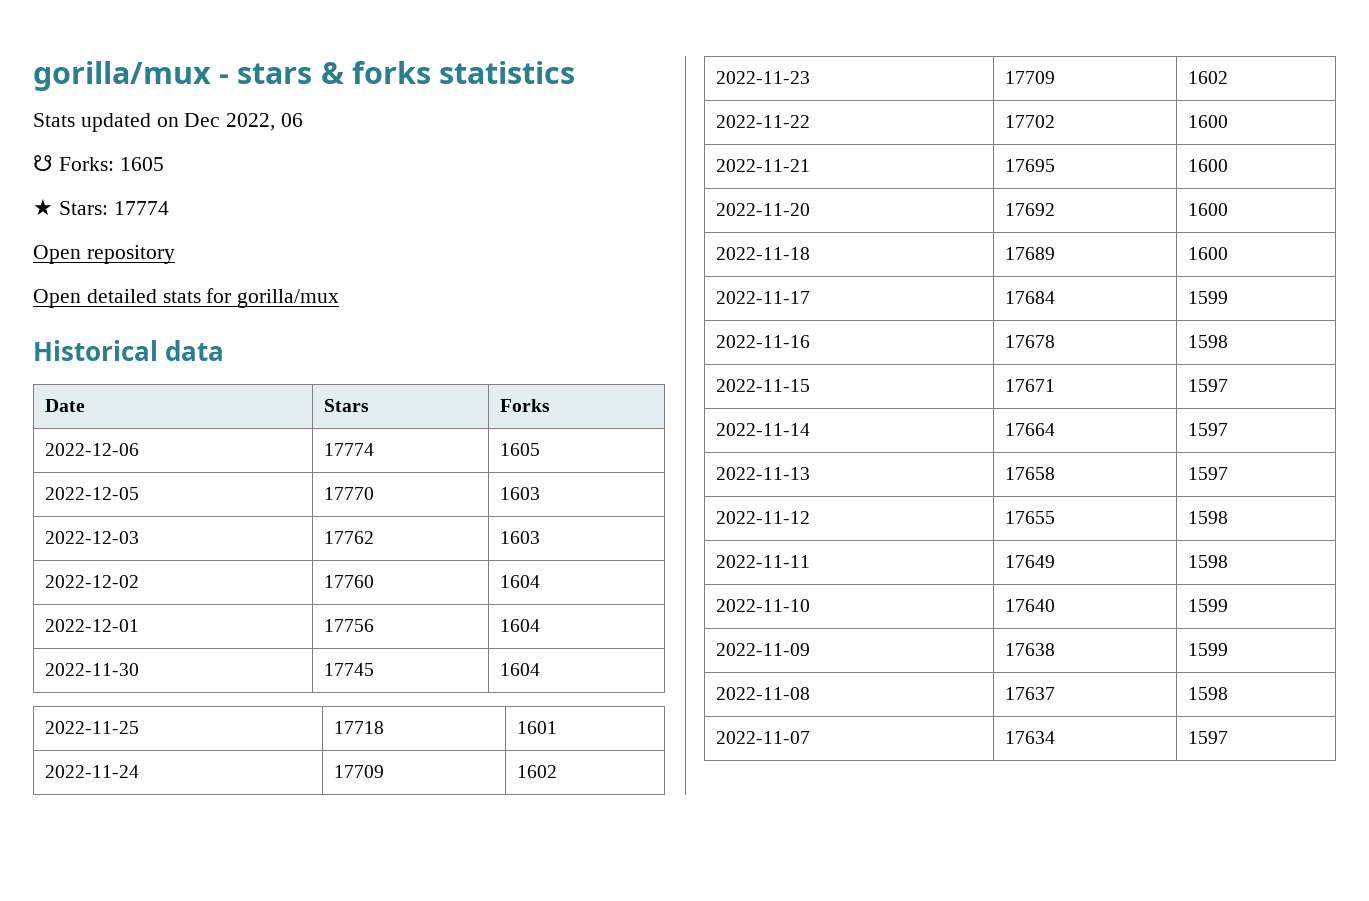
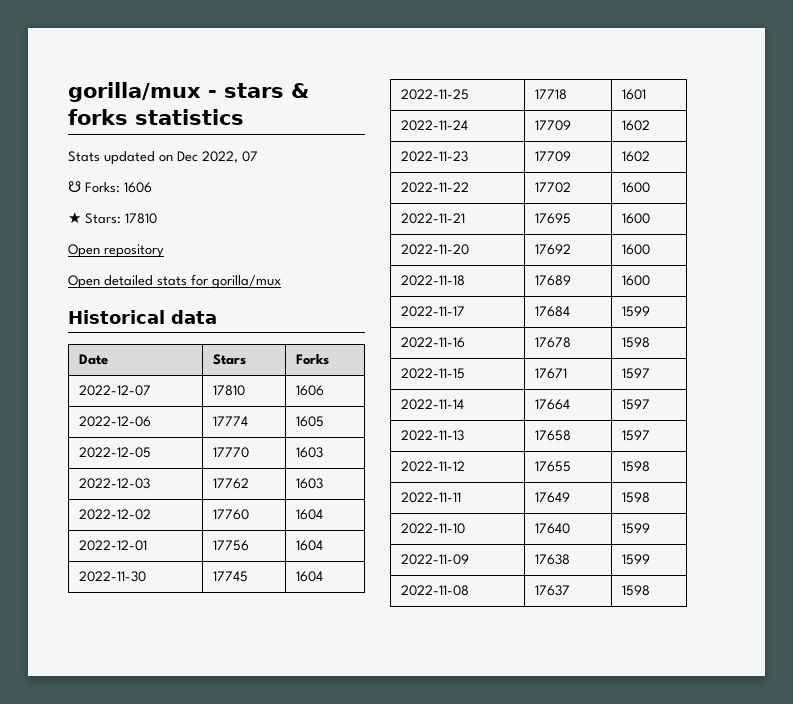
- Stats updated on Dec 2022, 06
+ Stats updated on Dec 2022, 07
- ☋ Forks: 1605
+ ☋ Forks: 1606
- ★ Stars: 17774
+ ★ Stars: 17810
+ 2022-12-07 | 17810 | 1606
- 2022-11-07 | 17634 | 1597

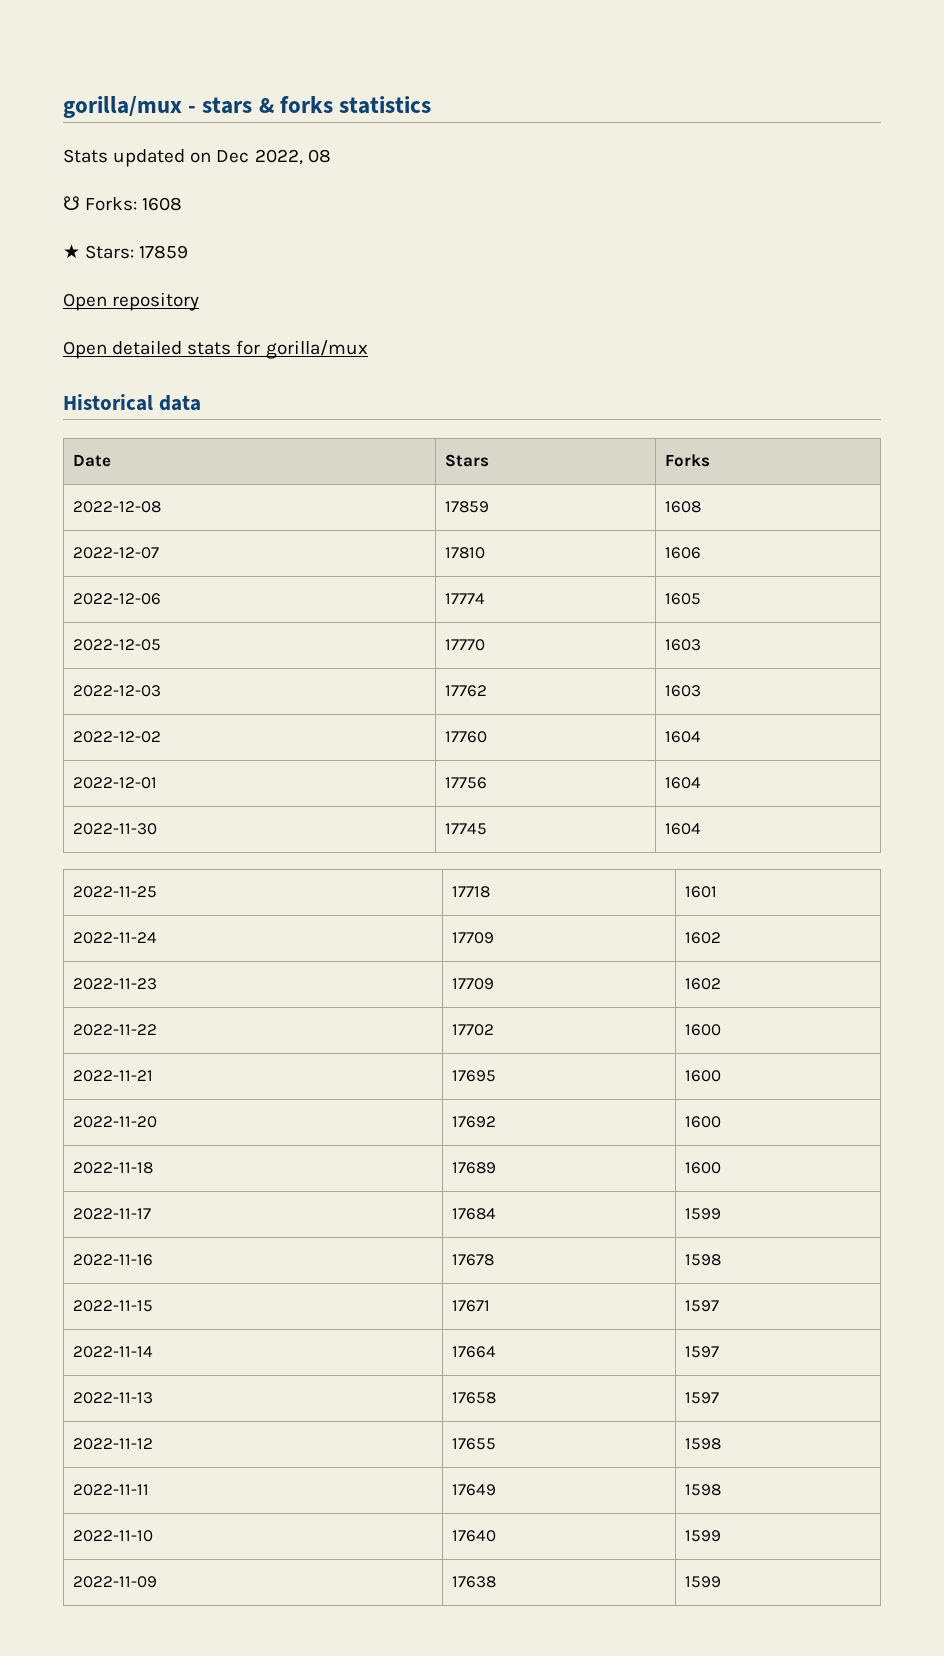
- Stats updated on Dec 2022, 07
+ Stats updated on Dec 2022, 08
- ☋ Forks: 1606
+ ☋ Forks: 1608
- ★ Stars: 17810
+ ★ Stars: 17859
+ 2022-12-08 | 17859 | 1608
- 2022-11-08 | 17637 | 1598

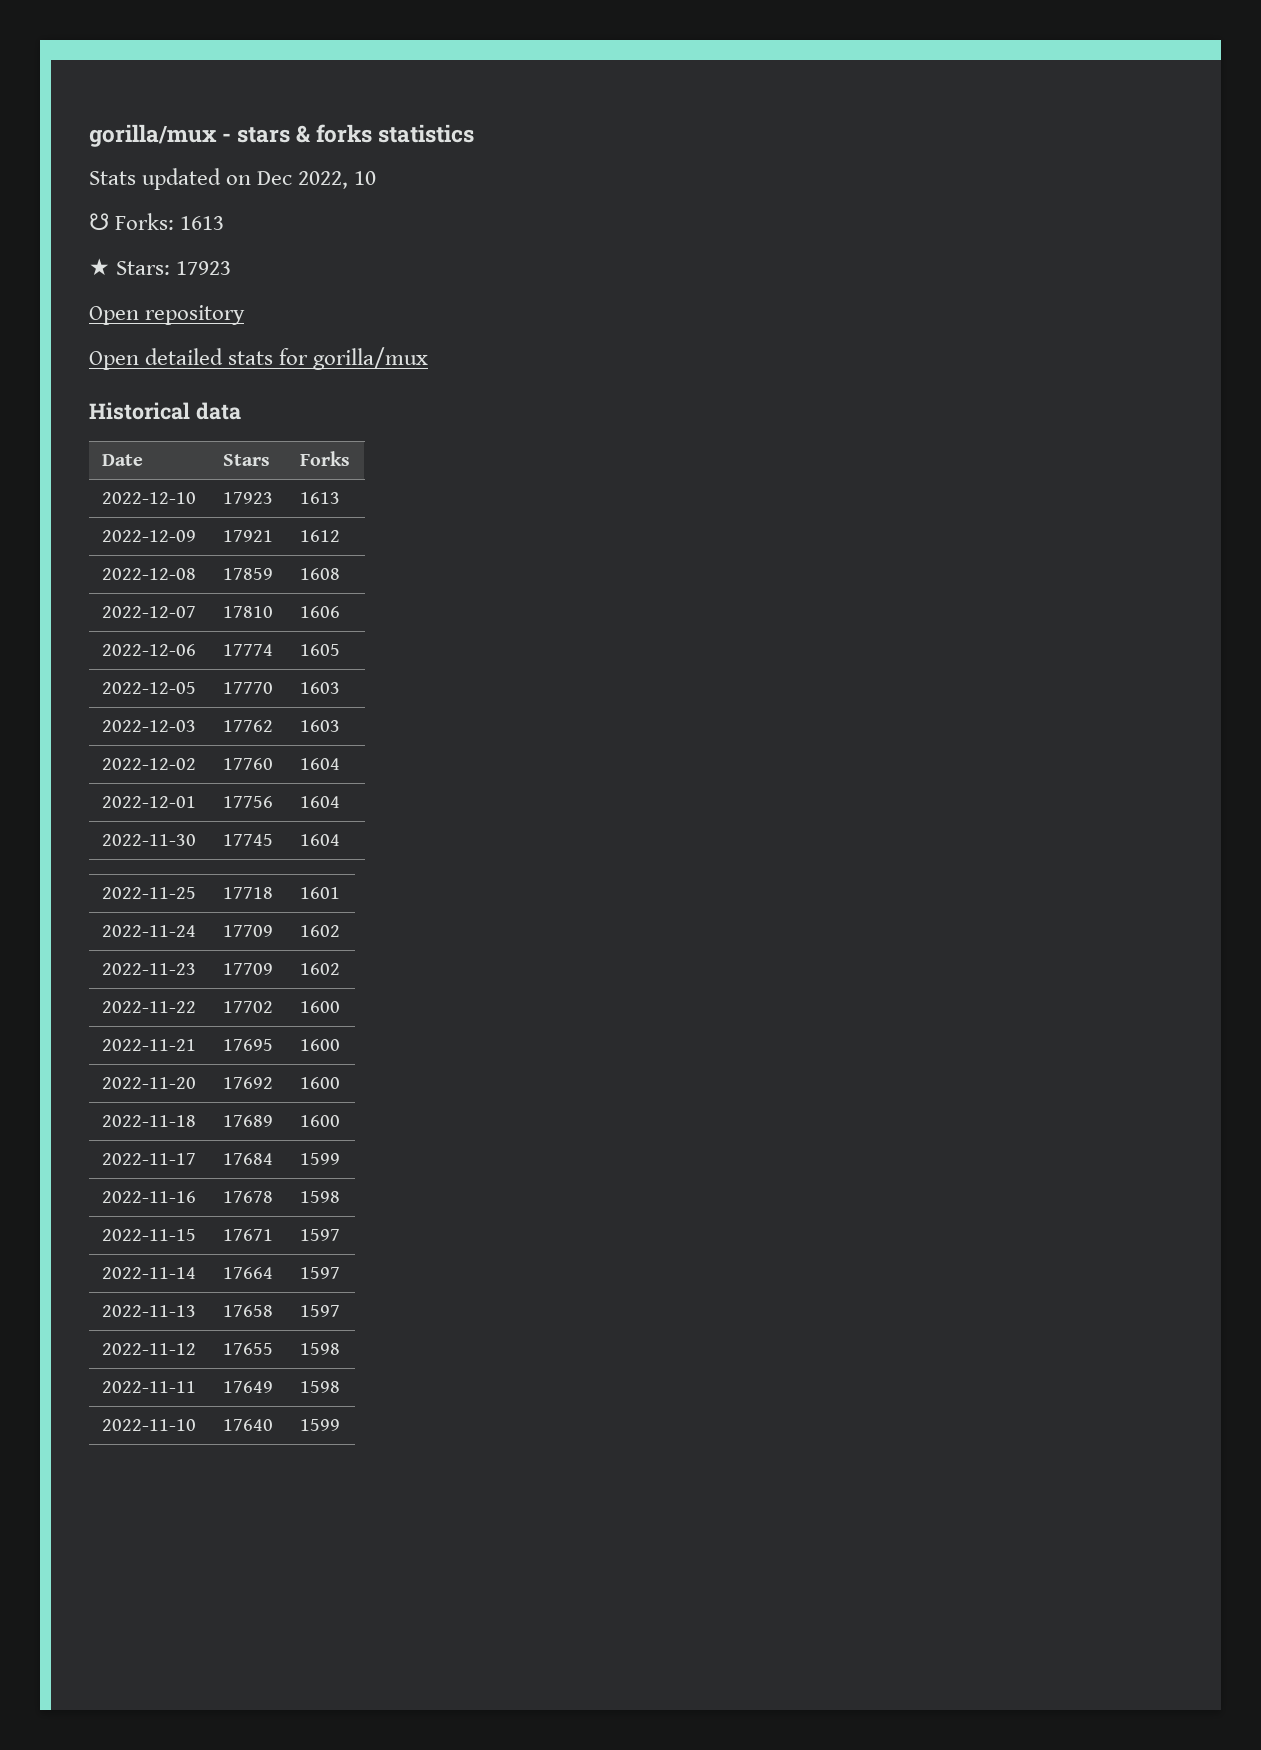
- Stats updated on Dec 2022, 08
+ Stats updated on Dec 2022, 10
- ☋ Forks: 1608
+ ☋ Forks: 1613
- ★ Stars: 17859
+ ★ Stars: 17923
+ 2022-12-10 | 17923 | 1613
+ 2022-12-09 | 17921 | 1612
- 2022-11-09 | 17638 | 1599

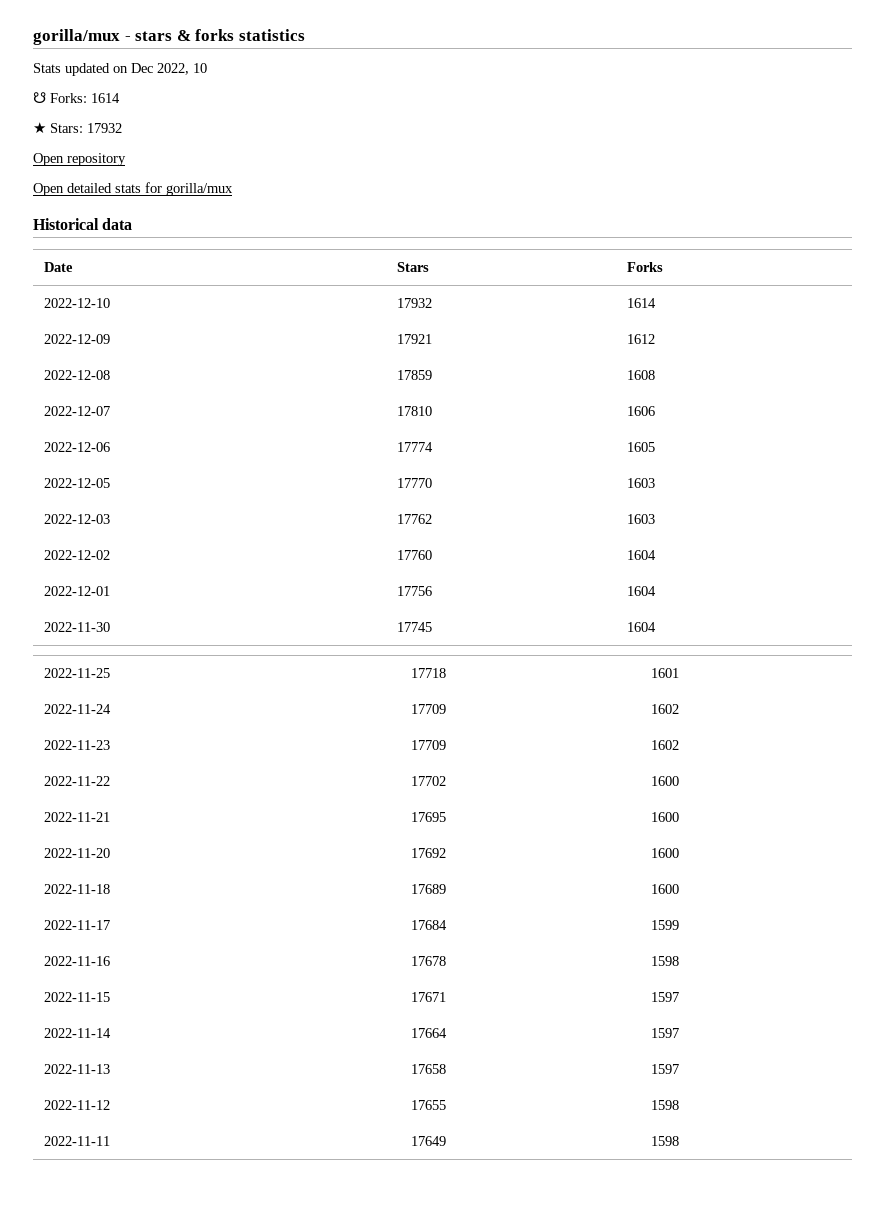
- ☋ Forks: 1613
+ ☋ Forks: 1614
- ★ Stars: 17923
+ ★ Stars: 17932
- 2022-12-10 | 17923 | 1613
+ 2022-12-10 | 17932 | 1614
- 2022-11-10 | 17640 | 1599

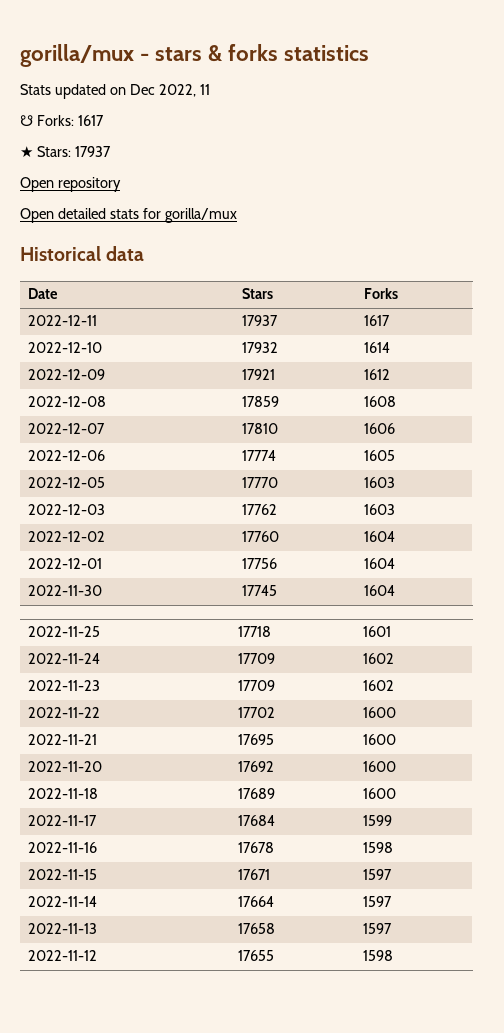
- Stats updated on Dec 2022, 10
+ Stats updated on Dec 2022, 11
- ☋ Forks: 1614
+ ☋ Forks: 1617
- ★ Stars: 17932
+ ★ Stars: 17937
+ 2022-12-11 | 17937 | 1617
- 2022-11-11 | 17649 | 1598

